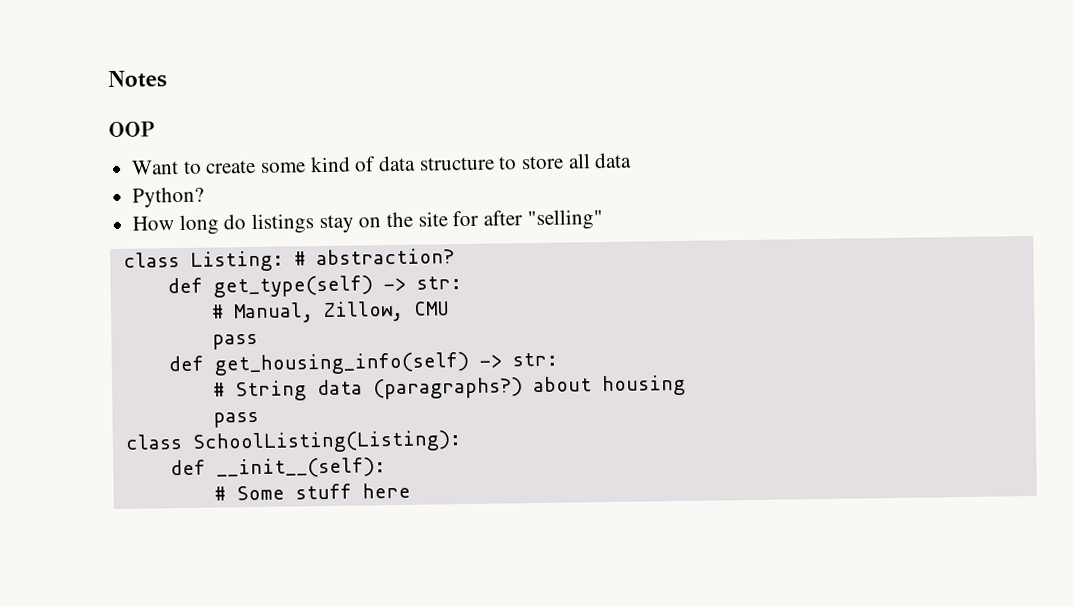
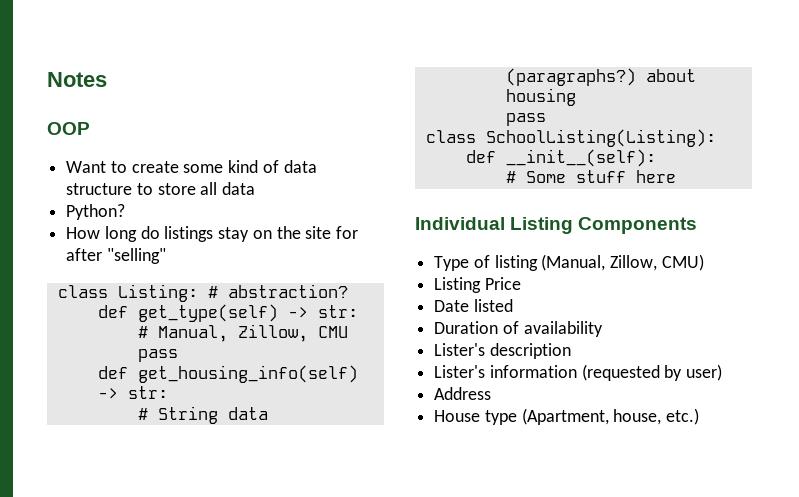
+ Individual Listing Components
+ Type of listing (Manual, Zillow, CMU)
+ Listing Price
+ Date listed
+ Duration of availability
+ Lister's description
+ Lister's information (requested by user)
+ Address
+ House type (Apartment, house, etc.)

